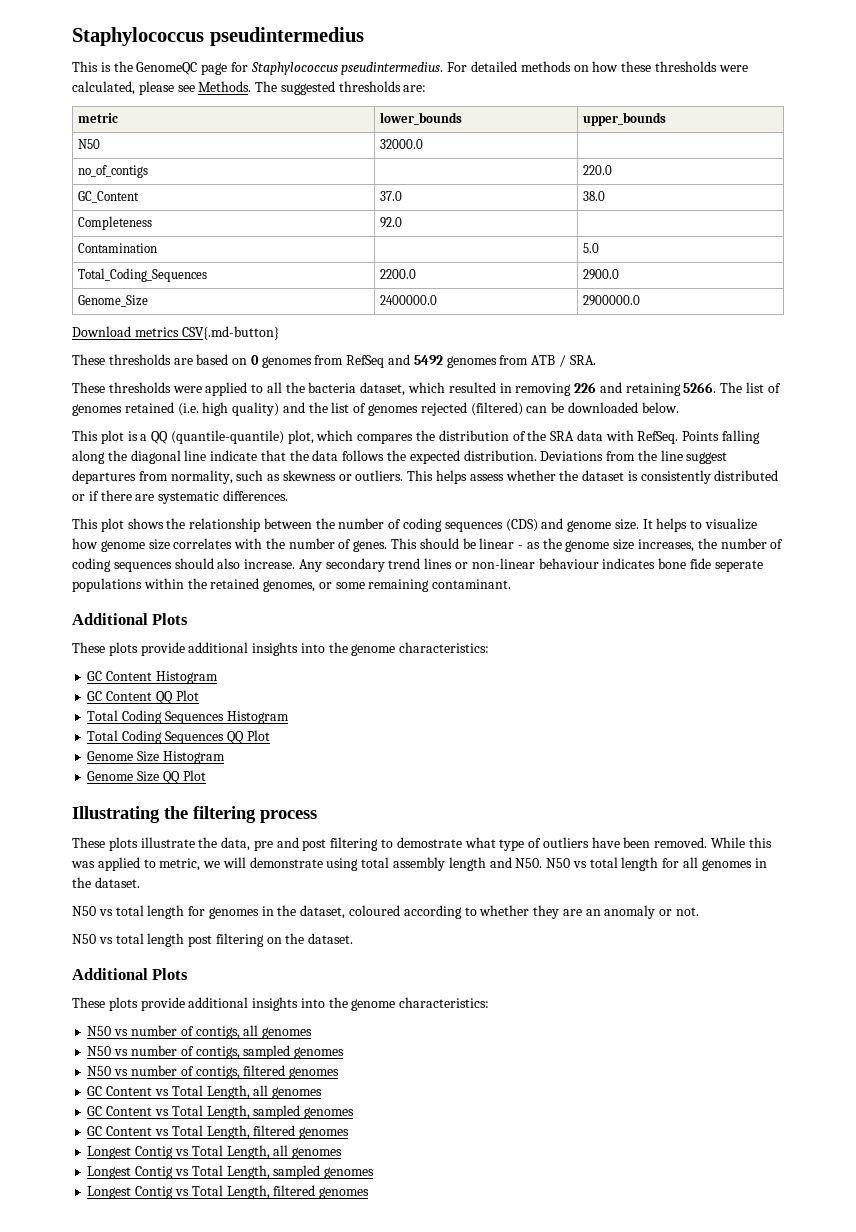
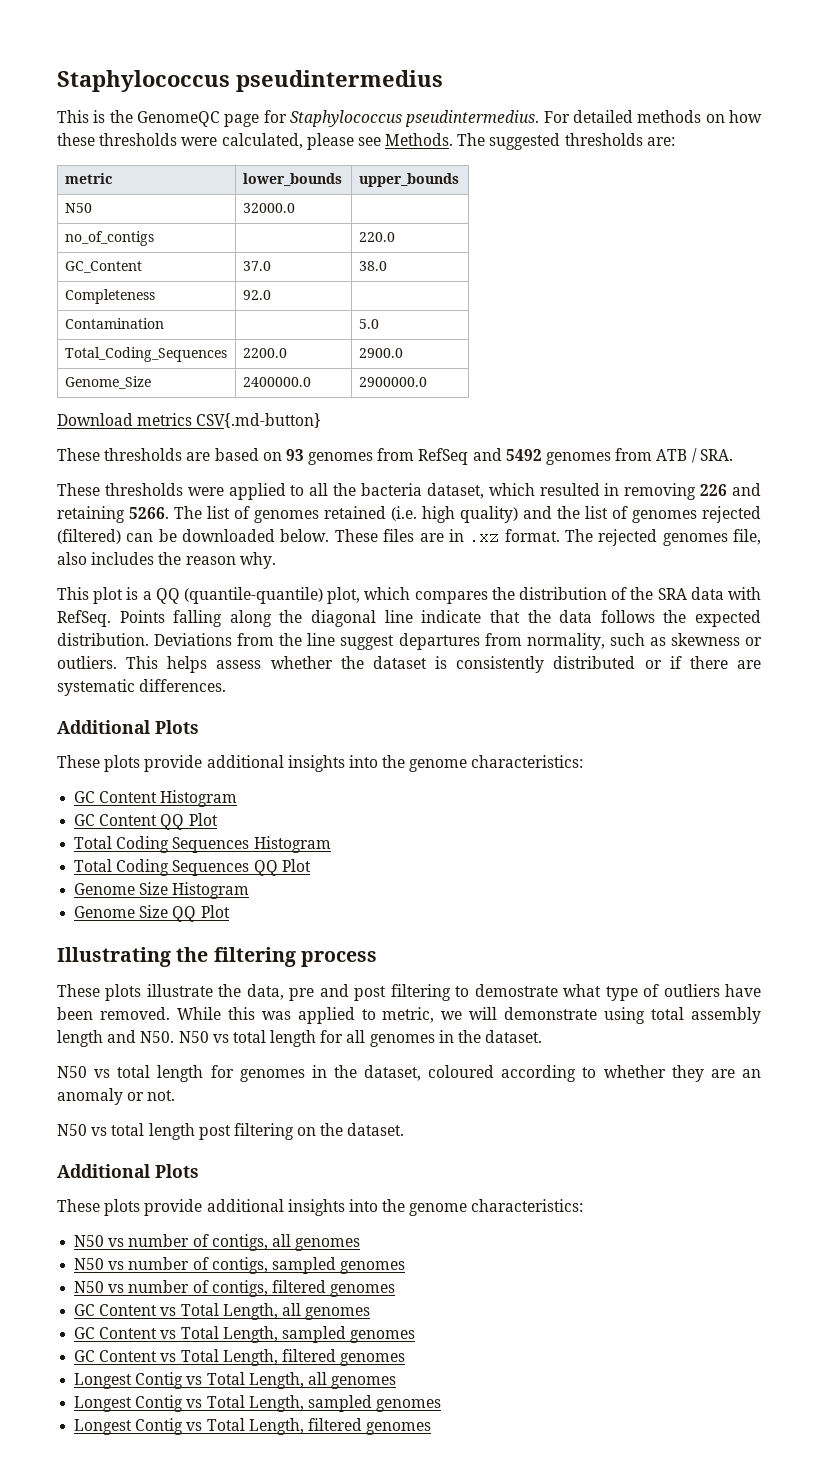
- These thresholds are based on 0 genomes from RefSeq and 5492 genomes from ATB / SRA.
+ These thresholds are based on 93 genomes from RefSeq and 5492 genomes from ATB / SRA.
+ These files are in .xz format. The rejected genomes file, also includes the reason why.
- This plot shows the relationship between the number of coding sequences (CDS) and genome size. It helps to visualize how genome size correlates with the number of genes. This should be linear - as the genome size increases, the number of coding sequences should also increase. Any secondary trend lines or non-linear behaviour indicates bone fide seperate populations within the retained genomes, or some remaining contaminant.

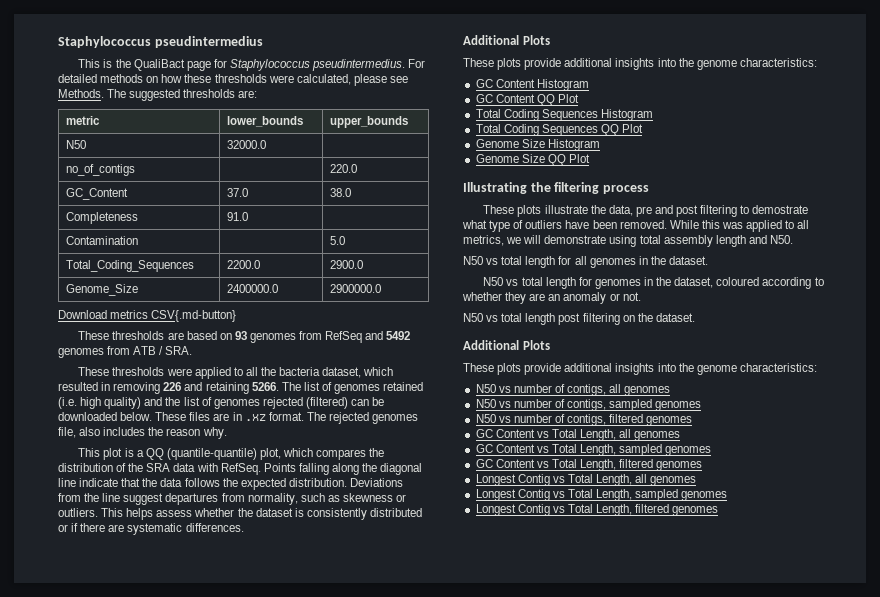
- This is the GenomeQC page for Staphylococcus pseudintermedius.
+ This is the QualiBact page for Staphylococcus pseudintermedius.
- Completeness | 92.0 |
+ Completeness | 91.0 |
- While this was applied to metric, we will demonstrate using total assembly length and N50. N50 vs total length for all genomes in the dataset.
+ While this was applied to all metrics, we will demonstrate using total assembly length and N50.
+ N50 vs total length for all genomes in the dataset.

